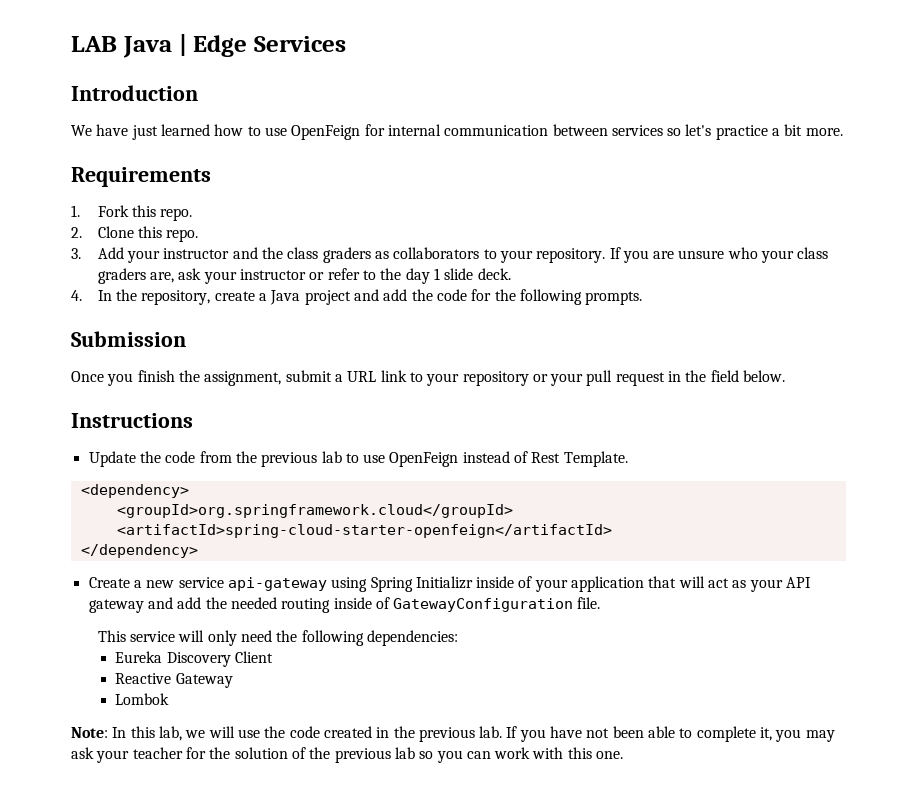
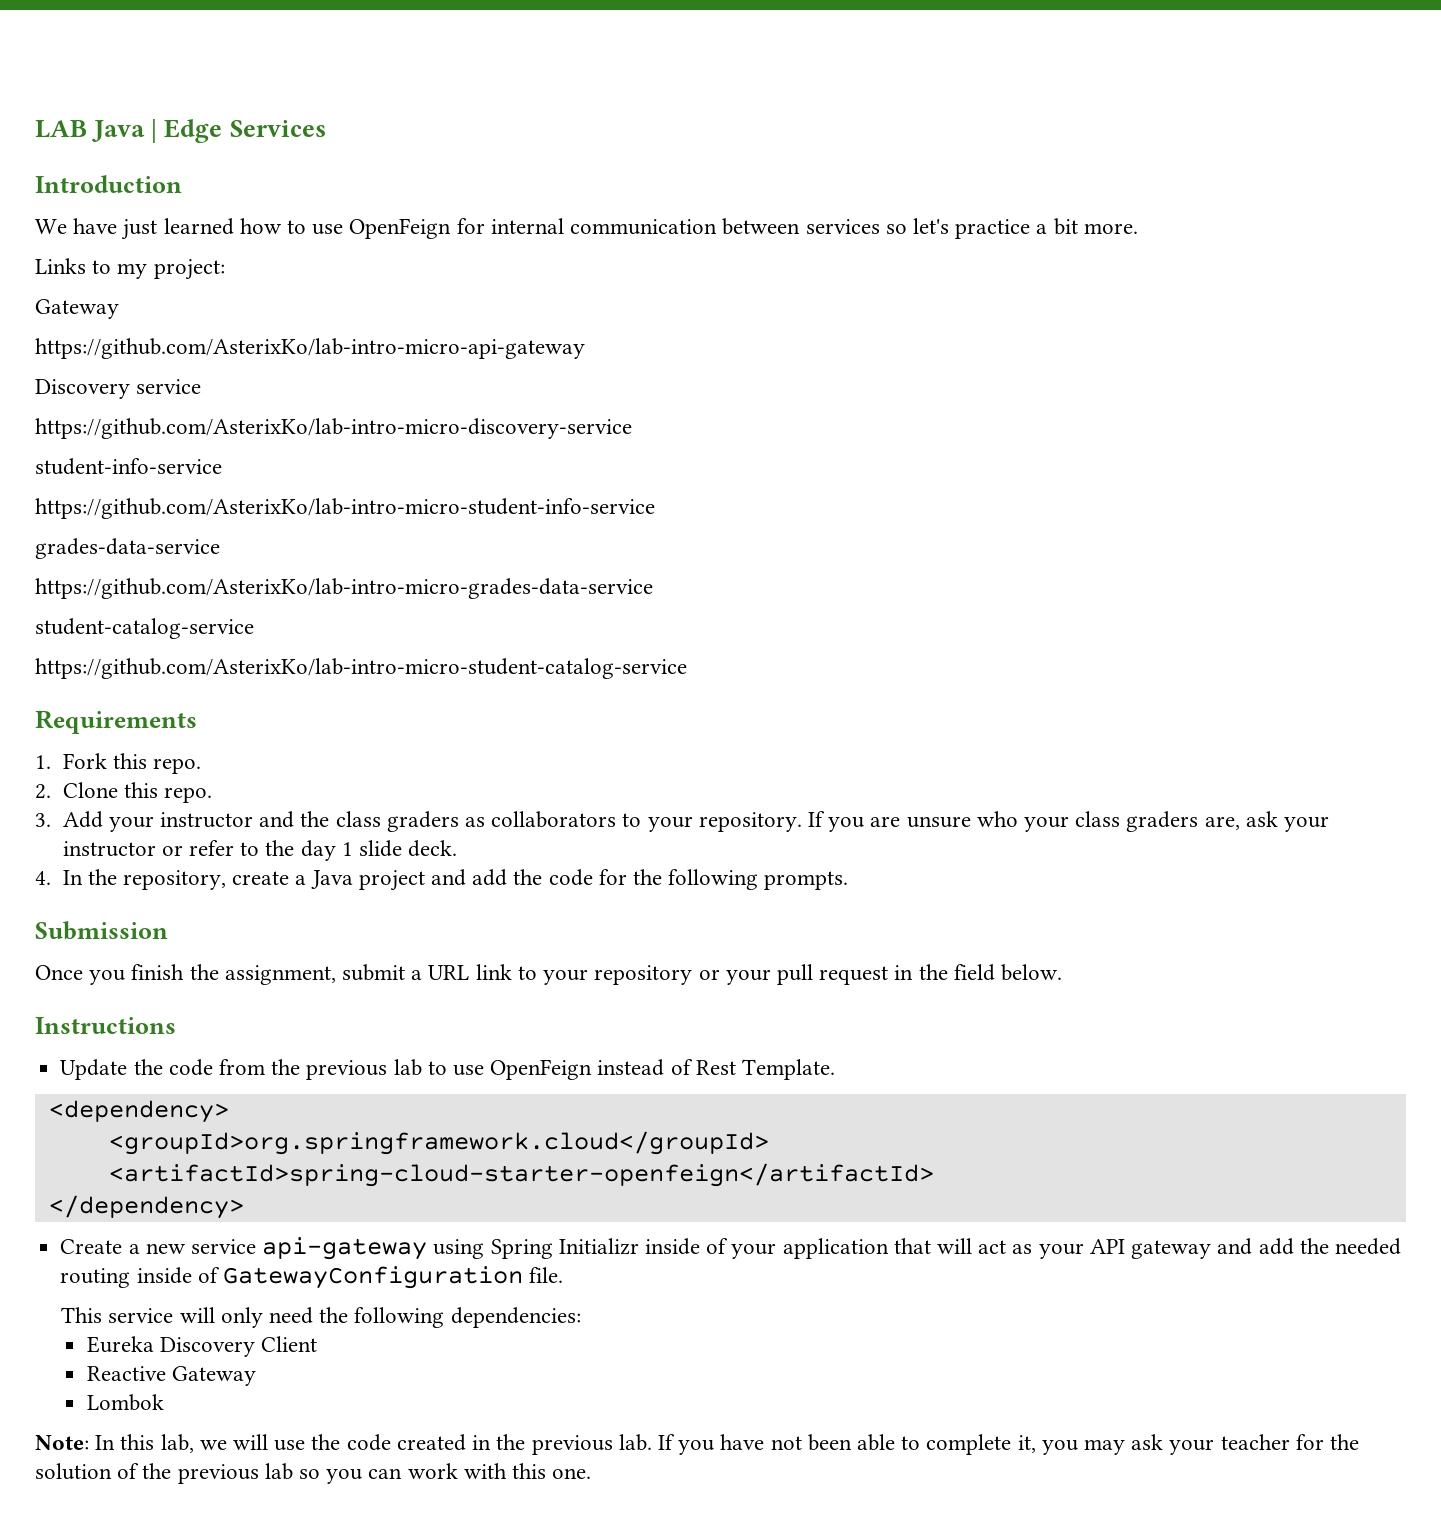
+ Links to my project:
+ Gateway
+ https://github.com/AsterixKo/lab-intro-micro-api-gateway
+ Discovery service
+ https://github.com/AsterixKo/lab-intro-micro-discovery-service
+ student-info-service
+ https://github.com/AsterixKo/lab-intro-micro-student-info-service
+ grades-data-service
+ https://github.com/AsterixKo/lab-intro-micro-grades-data-service
+ student-catalog-service
+ https://github.com/AsterixKo/lab-intro-micro-student-catalog-service

